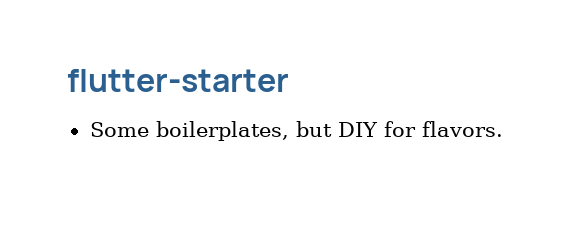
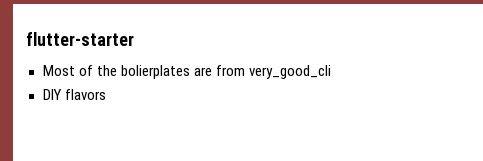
- Some boilerplates, but DIY for flavors.
+ Most of the bolierplates are from very_good_cli
+ DIY flavors

